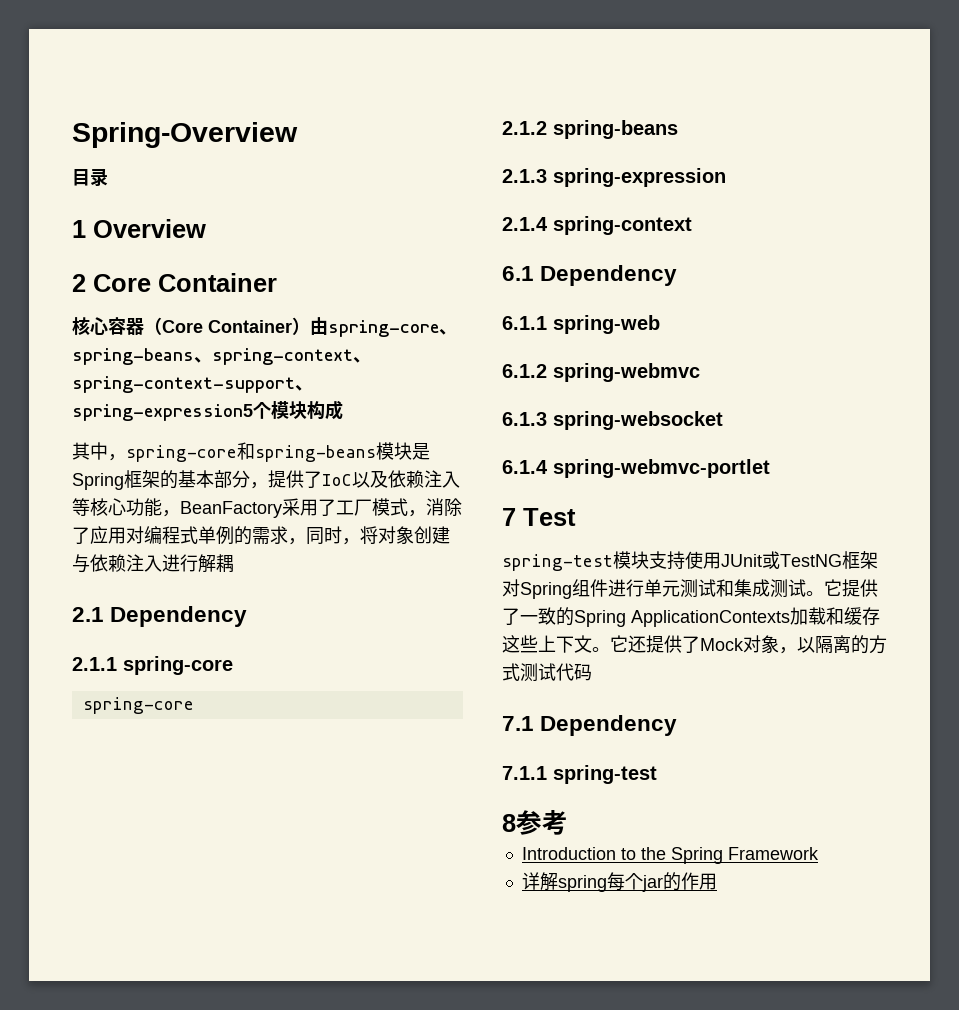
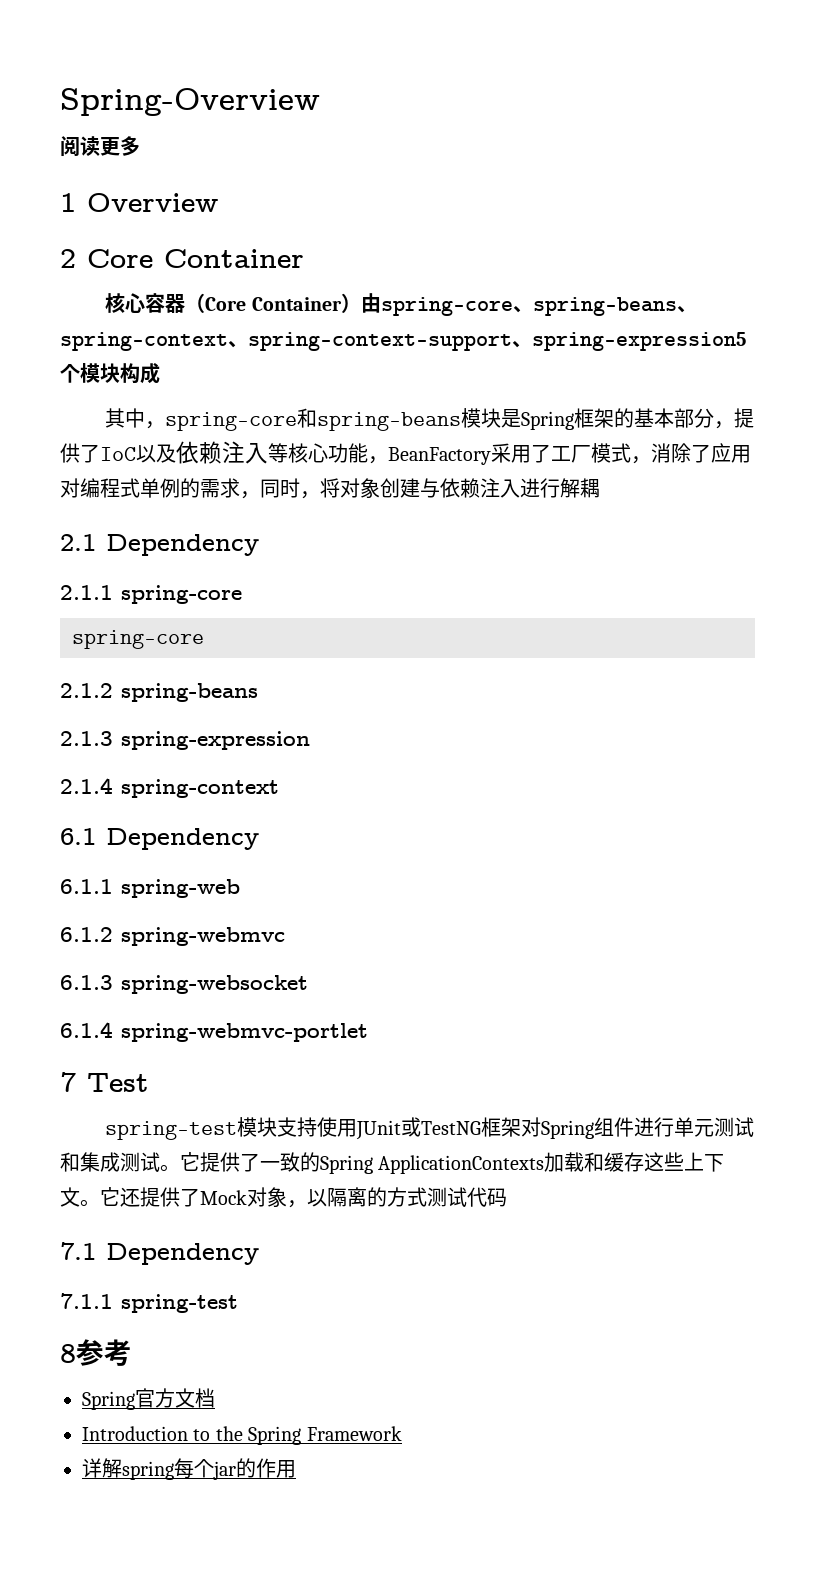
- 目录
+ 阅读更多
+ Spring官方文档

